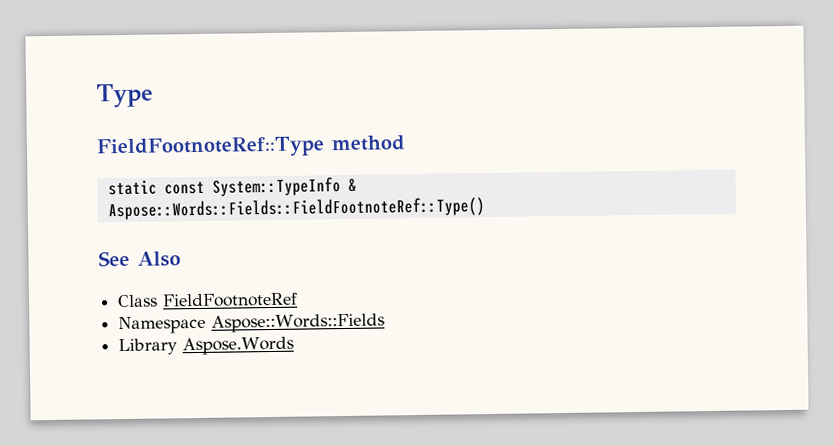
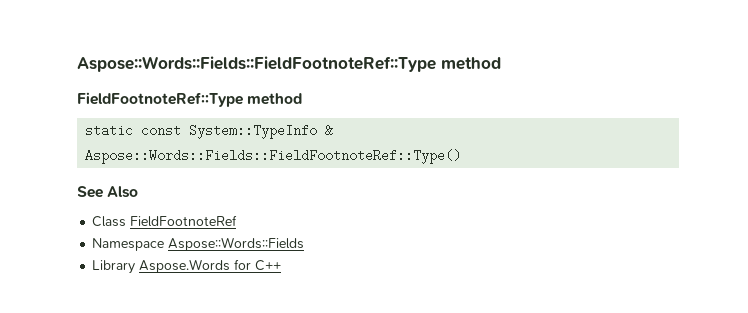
- Type
+ Aspose::Words::Fields::FieldFootnoteRef::Type method
- Library Aspose.Words
+ Library Aspose.Words for C++

